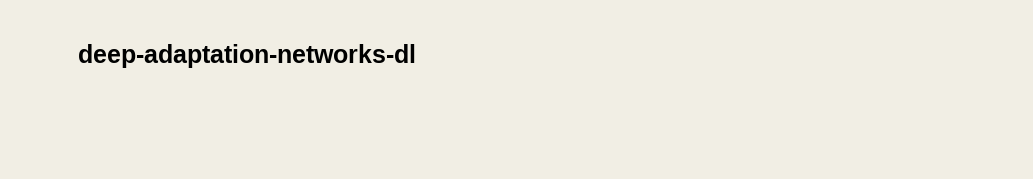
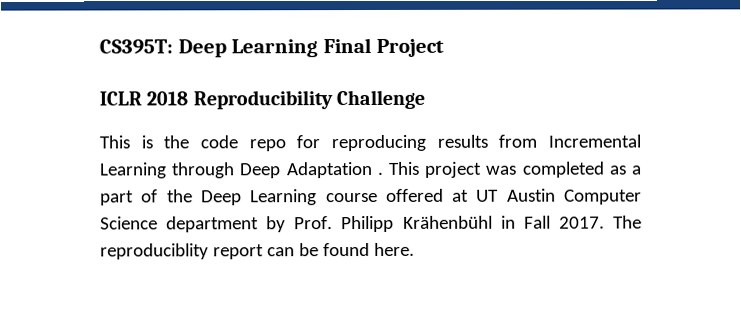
- deep-adaptation-networks-dl
+ CS395T: Deep Learning Final Project
+ ICLR 2018 Reproducibility Challenge
+ This is the code repo for reproducing results from Incremental Learning through Deep Adaptation . This project was completed as a part of the Deep Learning course offered at UT Austin Computer Science department by Prof. Philipp Krähenbühl in Fall 2017. The reproduciblity report can be found here.

